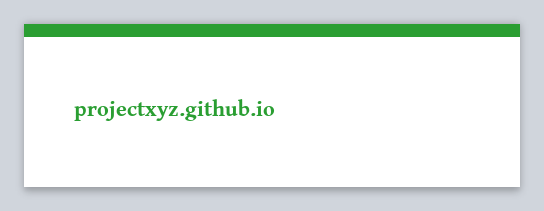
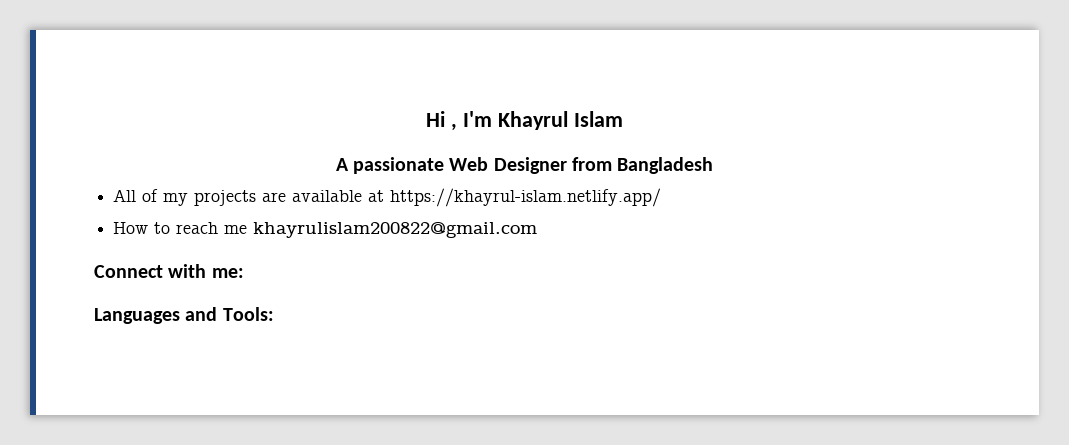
- projectxyz.github.io
+ Hi , I'm Khayrul Islam
+ A passionate Web Designer from Bangladesh
+ All of my projects are available at https://khayrul-islam.netlify.app/
+ How to reach me khayrulislam200822@gmail.com
+ Connect with me:
+ Languages and Tools:

